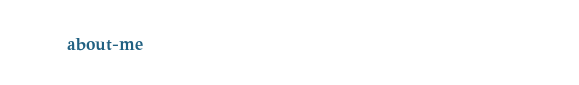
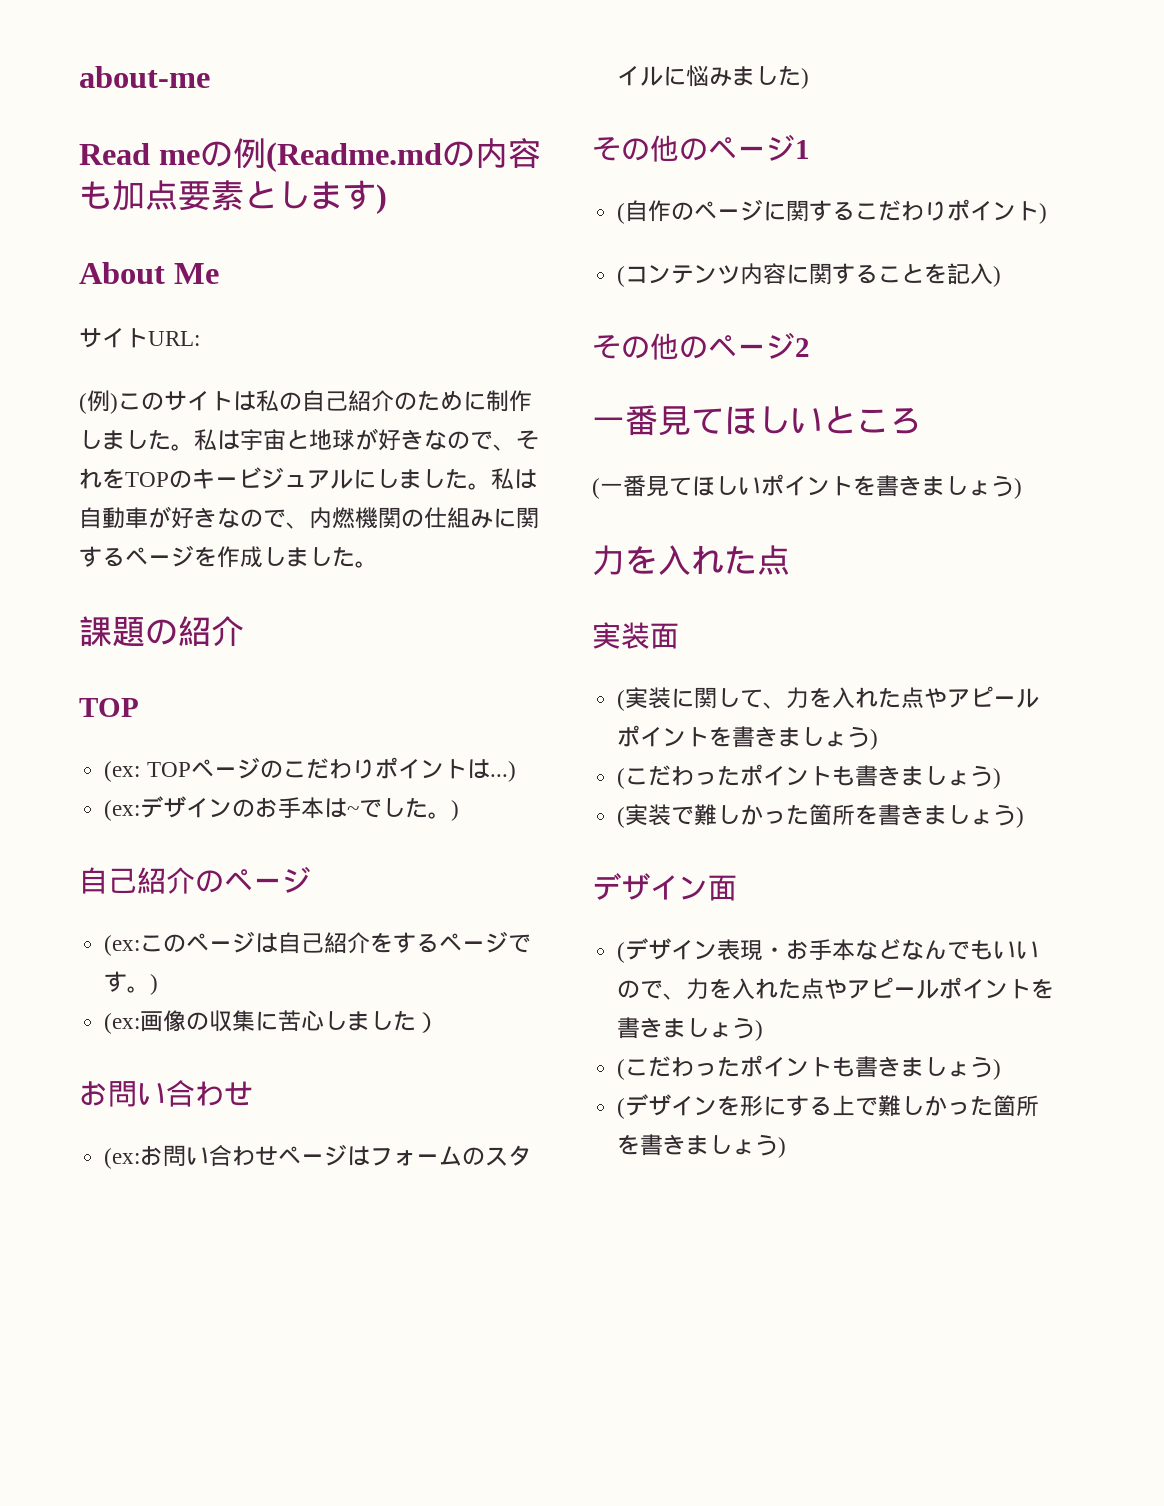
+ Read meの例(Readme.mdの内容も加点要素とします)
+ About Me
+ サイトURL:
+ (例)このサイトは私の自己紹介のために制作しました。私は宇宙と地球が好きなので、それをTOPのキービジュアルにしました。私は自動車が好きなので、内燃機関の仕組みに関するページを作成しました。
+ 課題の紹介
+ TOP
+ (ex: TOPページのこだわりポイントは...)
+ (ex:デザインのお手本は~でした。)
+ 自己紹介のページ
+ (ex:このページは自己紹介をするページです。)
+ (ex:画像の収集に苦心しました）
+ お問い合わせ
+ (ex:お問い合わせページはフォームのスタイルに悩みました)
+ その他のページ1
+ (自作のページに関するこだわりポイント)
+ (コンテンツ内容に関することを記入)
+ その他のページ2
+ 一番見てほしいところ
+ (一番見てほしいポイントを書きましょう)
+ 力を入れた点
+ 実装面
+ (実装に関して、力を入れた点やアピールポイントを書きましょう)
+ (こだわったポイントも書きましょう)
+ (実装で難しかった箇所を書きましょう)
+ デザイン面
+ (デザイン表現・お手本などなんでもいいので、力を入れた点やアピールポイントを書きましょう)
+ (こだわったポイントも書きましょう)
+ (デザインを形にする上で難しかった箇所を書きましょう)

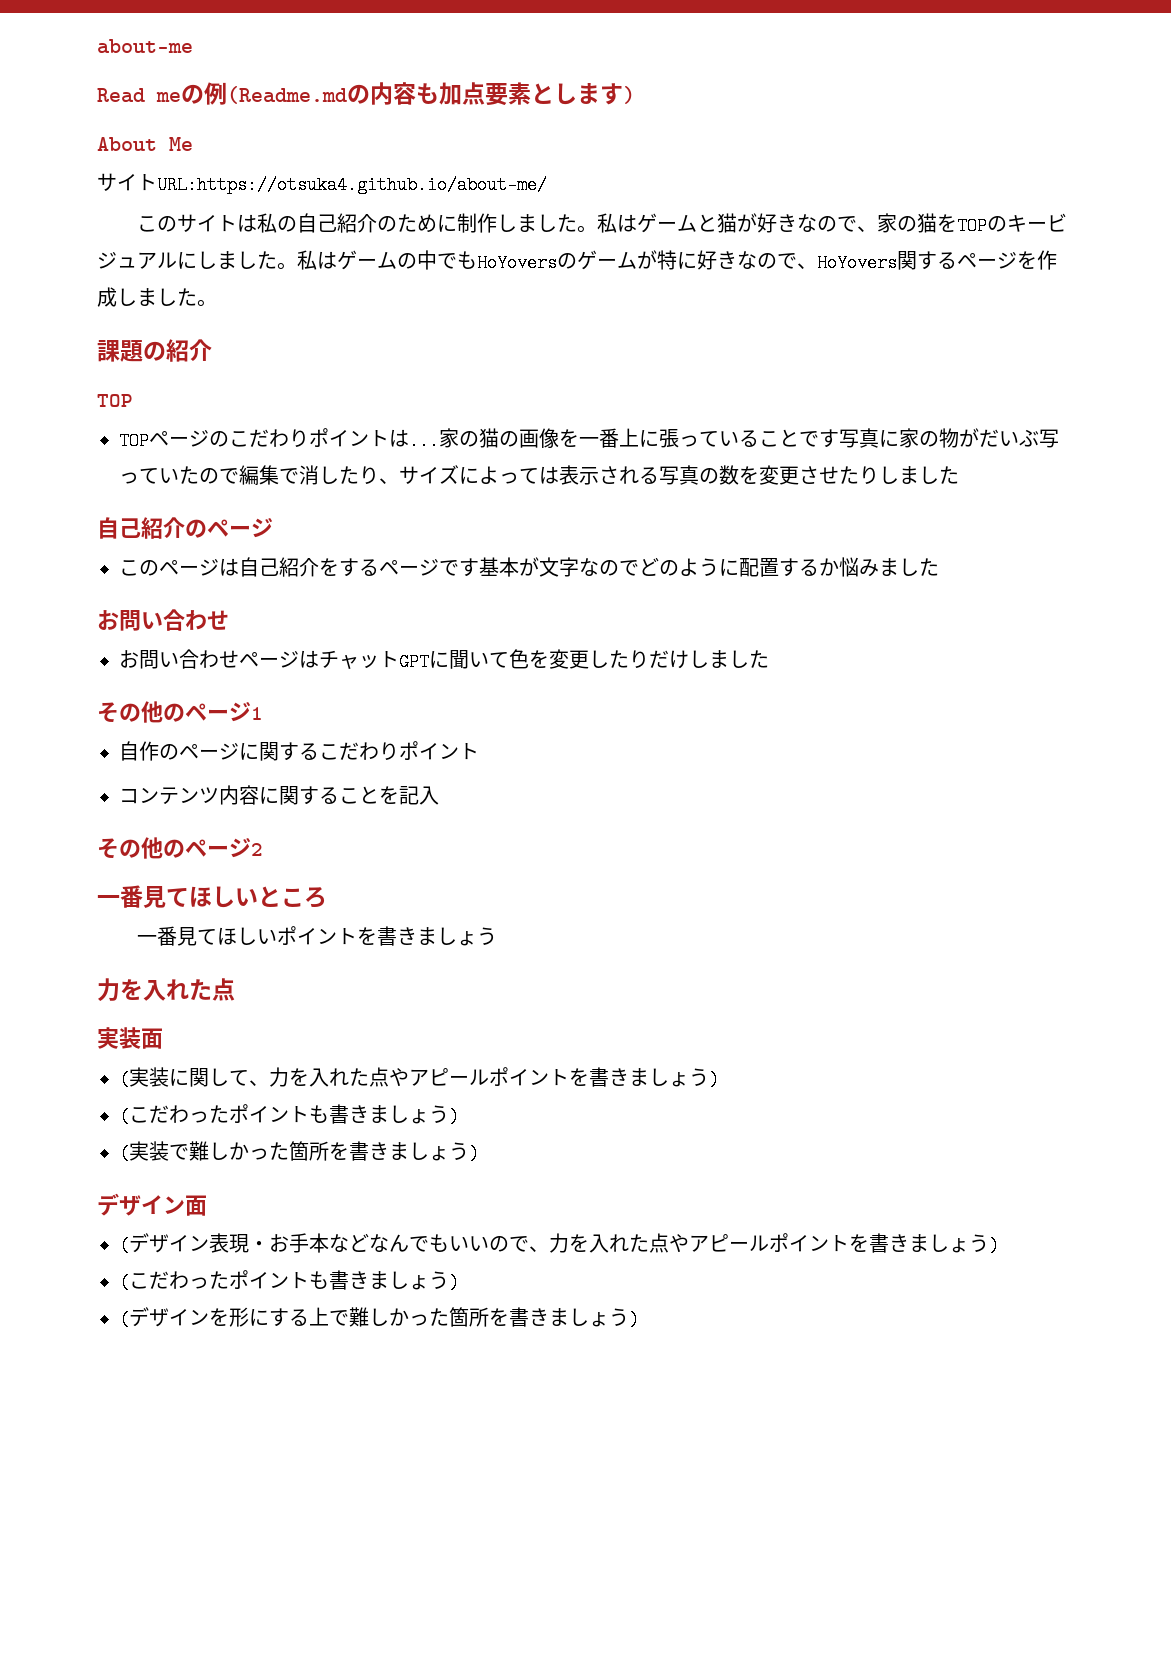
- サイトURL:
- (例)このサイトは私の自己紹介のために制作しました。
+ サイトURL:https://otsuka4.github.io/about-me/
+ このサイトは私の自己紹介のために制作しました。
- 私は宇宙と地球が好きなので、それをTOPのキービジュアルにしました。
+ 私はゲームと猫が好きなので、家の猫をTOPのキービジュアルにしました。
- 私は自動車が好きなので、内燃機関の仕組みに関するページを作成しました。
+ 私はゲームの中でもHoYoversのゲームが特に好きなので、HoYovers関するページを作成しました。
- (ex: TOPページのこだわりポイントは...)
- (ex:デザインのお手本は~でした。)
+ TOPページのこだわりポイントは...家の猫の画像を一番上に張っていることです写真に家の物がだいぶ写っていたので編集で消したり、サイズによっては表示される写真の数を変更させたりしました
- (ex:このページは自己紹介をするページです。)
- (ex:画像の収集に苦心しました）
+ このページは自己紹介をするページです基本が文字なのでどのように配置するか悩みました
- (ex:お問い合わせページはフォームのスタイルに悩みました)
+ お問い合わせページはチャットGPTに聞いて色を変更したりだけしました
- (自作のページに関するこだわりポイント)
- (コンテンツ内容に関することを記入)
+ 自作のページに関するこだわりポイント
+ コンテンツ内容に関することを記入
- (一番見てほしいポイントを書きましょう)
+ 一番見てほしいポイントを書きましょう

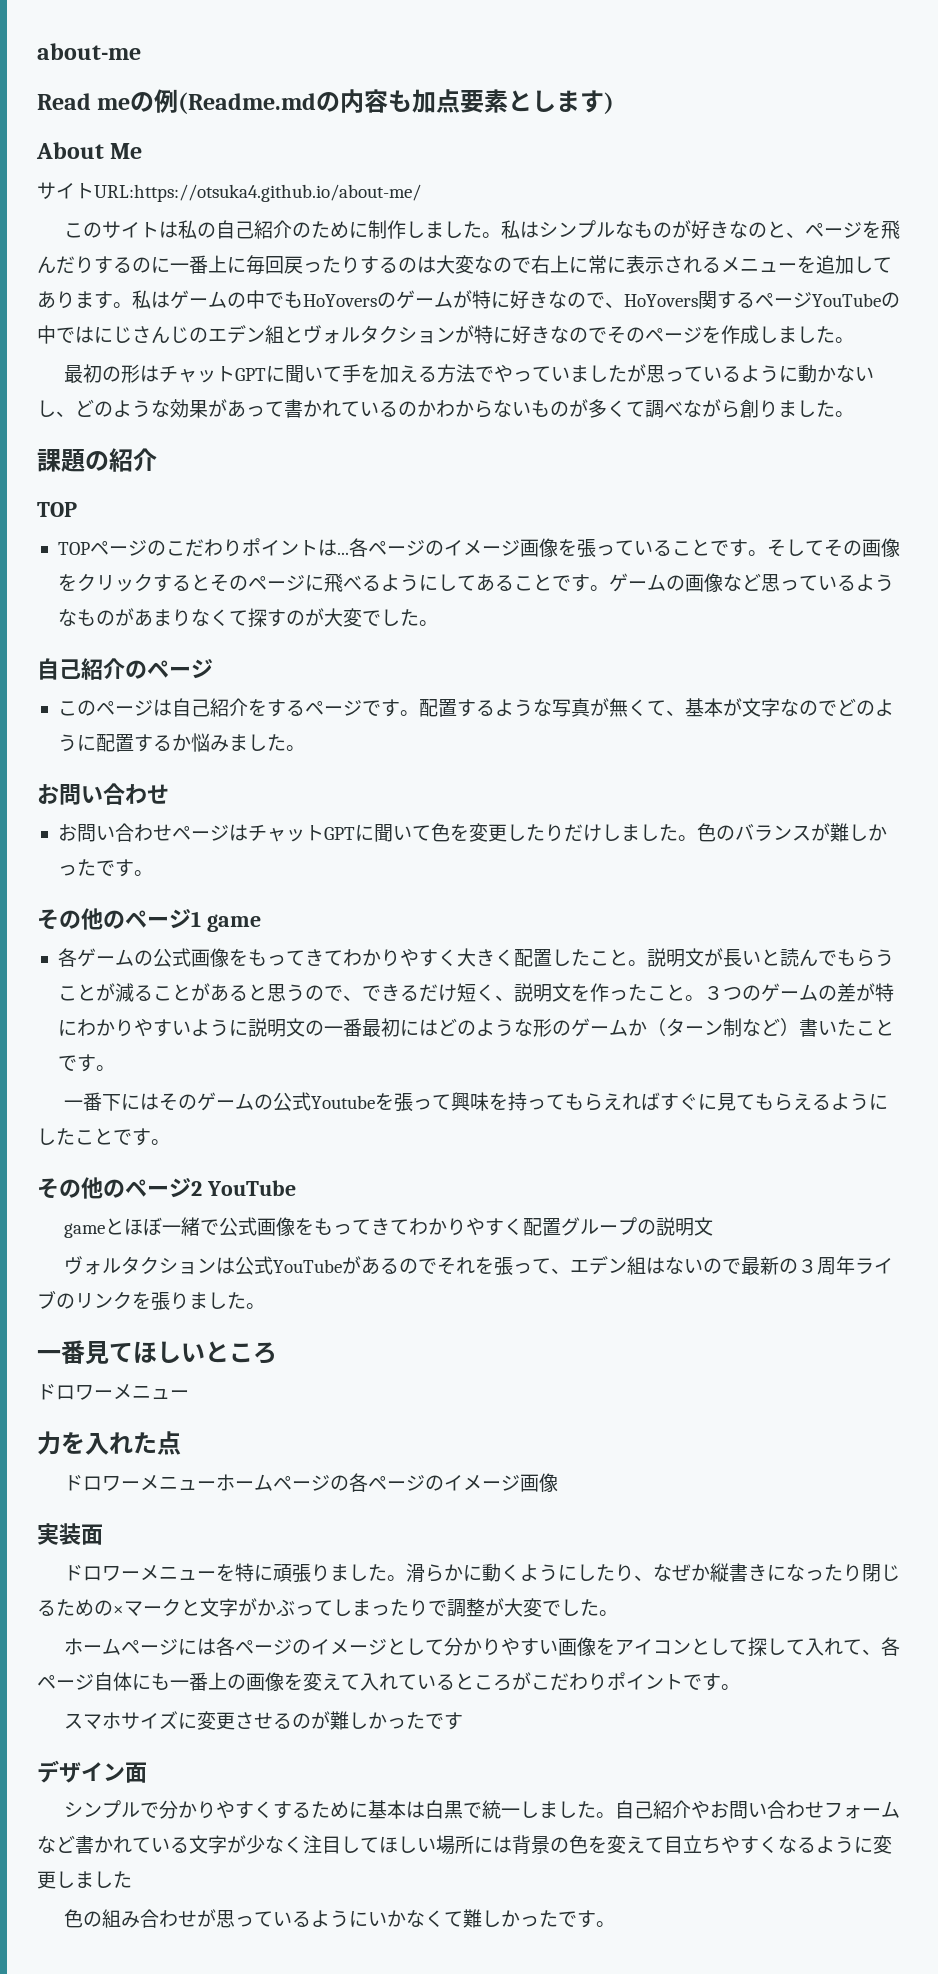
- 私はゲームと猫が好きなので、家の猫をTOPのキービジュアルにしました。
+ 私はシンプルなものが好きなのと、ページを飛んだりするのに一番上に毎回戻ったりするのは大変なので右上に常に表示されるメニューを追加してあります。
- 私はゲームの中でもHoYoversのゲームが特に好きなので、HoYovers関するページを作成しました。
+ 私はゲームの中でもHoYoversのゲームが特に好きなので、HoYovers関するページYouTubeの中ではにじさんじのエデン組とヴォルタクションが特に好きなのでそのページを作成しました。
+ 最初の形はチャットGPTに聞いて手を加える方法でやっていましたが思っているように動かないし、どのような効果があって書かれているのかわからないものが多くて調べながら創りました。
- 家の猫の画像を一番上に張っていることです写真に家の物がだいぶ写っていたので編集で消したり、サイズによっては表示される写真の数を変更させたりしました
+ 各ページのイメージ画像を張っていることです。そしてその画像をクリックするとそのページに飛べるようにしてあることです。ゲームの画像など思っているようなものがあまりなくて探すのが大変でした。
- このページは自己紹介をするページです基本が文字なのでどのように配置するか悩みました
+ このページは自己紹介をするページです。配置するような写真が無くて、基本が文字なのでどのように配置するか悩みました。
- お問い合わせページはチャットGPTに聞いて色を変更したりだけしました
+ お問い合わせページはチャットGPTに聞いて色を変更したりだけしました。色のバランスが難しかったです。
- その他のページ1
- 自作のページに関するこだわりポイント
- コンテンツ内容に関することを記入
+ その他のページ1 game
+ 各ゲームの公式画像をもってきてわかりやすく大きく配置したこと。説明文が長いと読んでもらうことが減ることがあると思うので、できるだけ短く、説明文を作ったこと。３つのゲームの差が特にわかりやすいように説明文の一番最初にはどのような形のゲームか（ターン制など）書いたことです。
+ 一番下にはそのゲームの公式Youtubeを張って興味を持ってもらえればすぐに見てもらえるようにしたことです。
- その他のページ2
+ その他のページ2 YouTube
+ gameとほぼ一緒で公式画像をもってきてわかりやすく配置グループの説明文
+ ヴォルタクションは公式YouTubeがあるのでそれを張って、エデン組はないので最新の３周年ライブのリンクを張りました。
  一番見てほしいところ
- 一番見てほしいポイントを書きましょう
+ ドロワーメニュー
  力を入れた点
+ ドロワーメニューホームページの各ページのイメージ画像
  実装面
- (実装に関して、力を入れた点やアピールポイントを書きましょう)
- (こだわったポイントも書きましょう)
- (実装で難しかった箇所を書きましょう)
+ ドロワーメニューを特に頑張りました。滑らかに動くようにしたり、なぜか縦書きになったり閉じるための×マークと文字がかぶってしまったりで調整が大変でした。
+ ホームページには各ページのイメージとして分かりやすい画像をアイコンとして探して入れて、各ページ自体にも一番上の画像を変えて入れているところがこだわりポイントです。
+ スマホサイズに変更させるのが難しかったです
  デザイン面
- (デザイン表現・お手本などなんでもいいので、力を入れた点やアピールポイントを書きましょう)
- (こだわったポイントも書きましょう)
- (デザインを形にする上で難しかった箇所を書きましょう)
+ シンプルで分かりやすくするために基本は白黒で統一しました。自己紹介やお問い合わせフォームなど書かれている文字が少なく注目してほしい場所には背景の色を変えて目立ちやすくなるように変更しました
+ 色の組み合わせが思っているようにいかなくて難しかったです。

